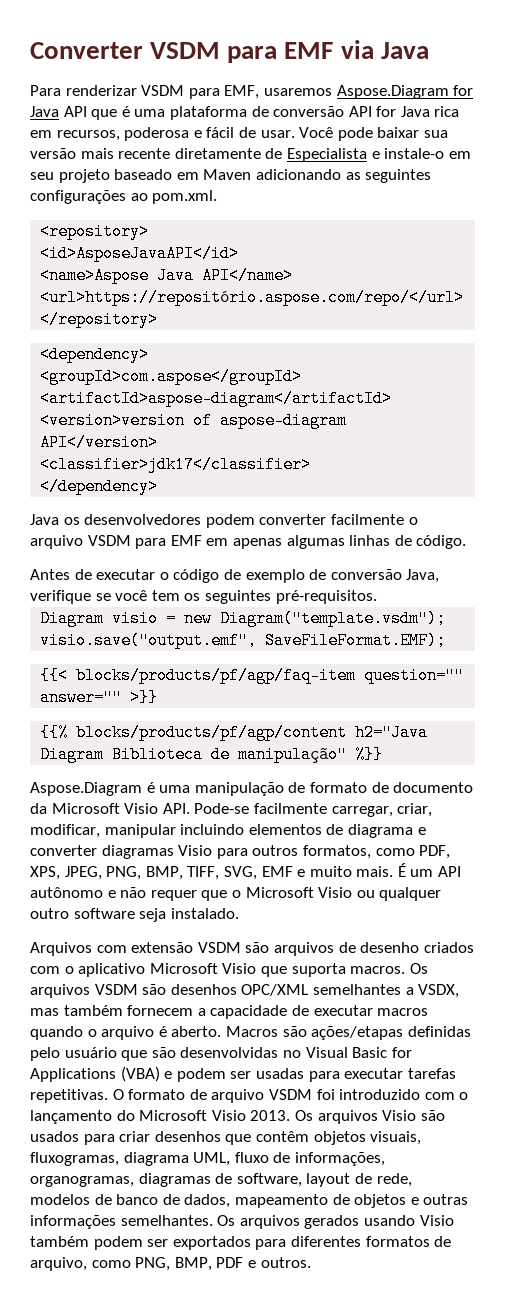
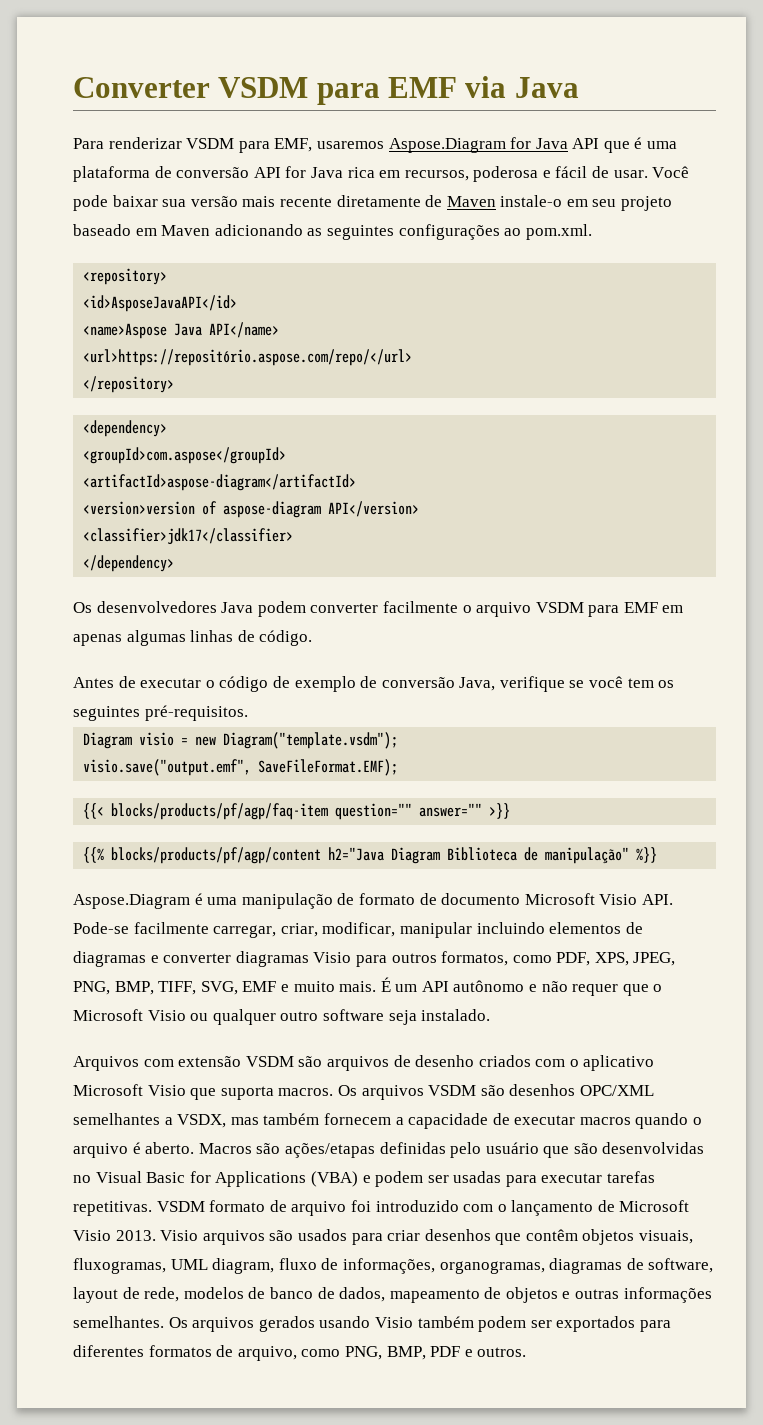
- Você pode baixar sua versão mais recente diretamente de Especialista e instale-o em seu projeto baseado em Maven adicionando as seguintes configurações ao pom.xml.
+ Você pode baixar sua versão mais recente diretamente de Maven instale-o em seu projeto baseado em Maven adicionando as seguintes configurações ao pom.xml.
- Java os desenvolvedores podem converter facilmente o arquivo VSDM para EMF em apenas algumas linhas de código.
+ Os desenvolvedores Java podem converter facilmente o arquivo VSDM para EMF em apenas algumas linhas de código.
- Aspose.Diagram é uma manipulação de formato de documento da Microsoft Visio API. Pode-se facilmente carregar, criar, modificar, manipular incluindo elementos de diagrama e converter diagramas Visio para outros formatos, como PDF, XPS, JPEG, PNG, BMP, TIFF, SVG, EMF e muito mais.
+ Aspose.Diagram é uma manipulação de formato de documento Microsoft Visio API. Pode-se facilmente carregar, criar, modificar, manipular incluindo elementos de diagramas e converter diagramas Visio para outros formatos, como PDF, XPS, JPEG, PNG, BMP, TIFF, SVG, EMF e muito mais.
- O formato de arquivo VSDM foi introduzido com o lançamento do Microsoft Visio 2013.
+ VSDM formato de arquivo foi introduzido com o lançamento de Microsoft Visio 2013.
- Os arquivos Visio são usados para criar desenhos que contêm objetos visuais, fluxogramas, diagrama UML, fluxo de informações, organogramas, diagramas de software, layout de rede, modelos de banco de dados, mapeamento de objetos e outras informações semelhantes.
+ Visio arquivos são usados para criar desenhos que contêm objetos visuais, fluxogramas, UML diagram, fluxo de informações, organogramas, diagramas de software, layout de rede, modelos de banco de dados, mapeamento de objetos e outras informações semelhantes.

